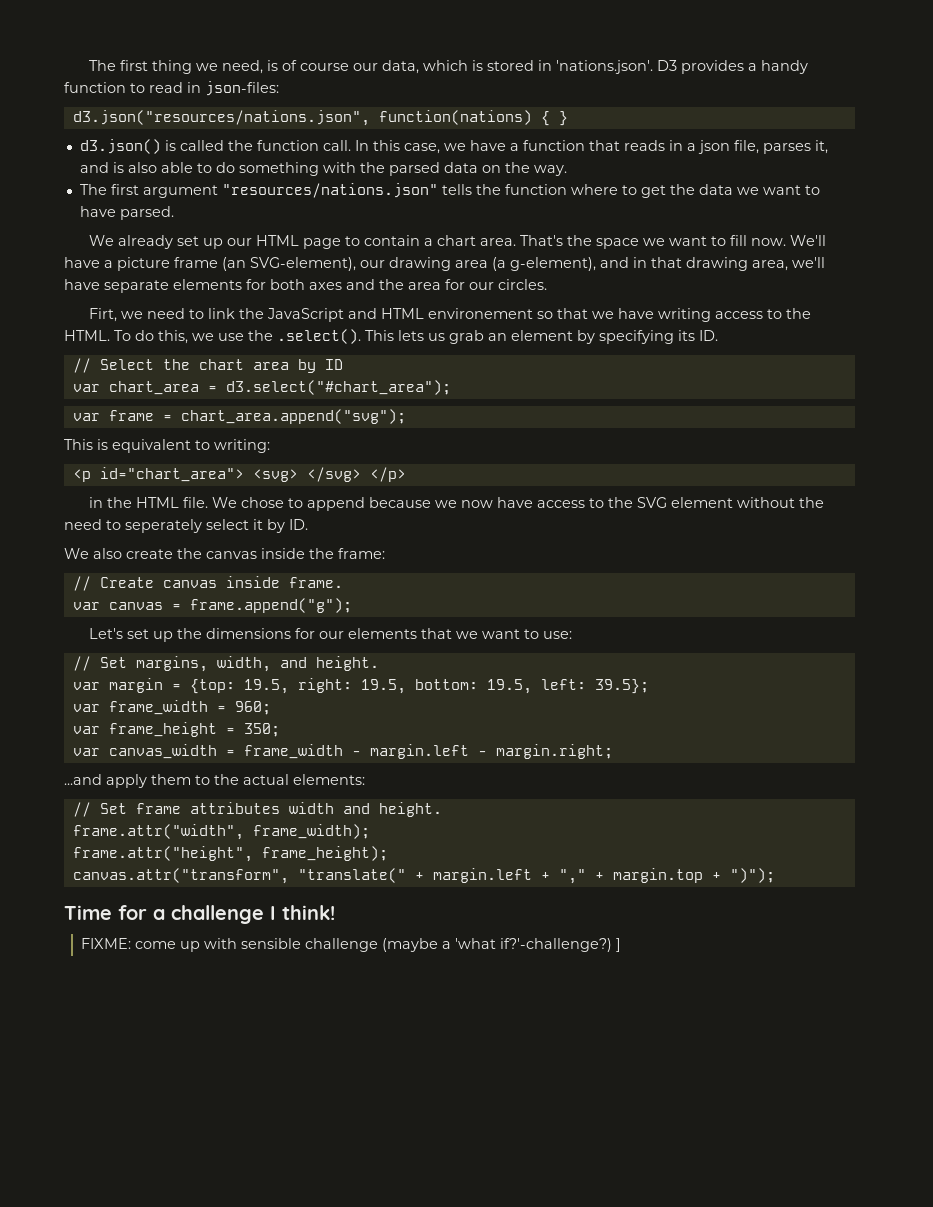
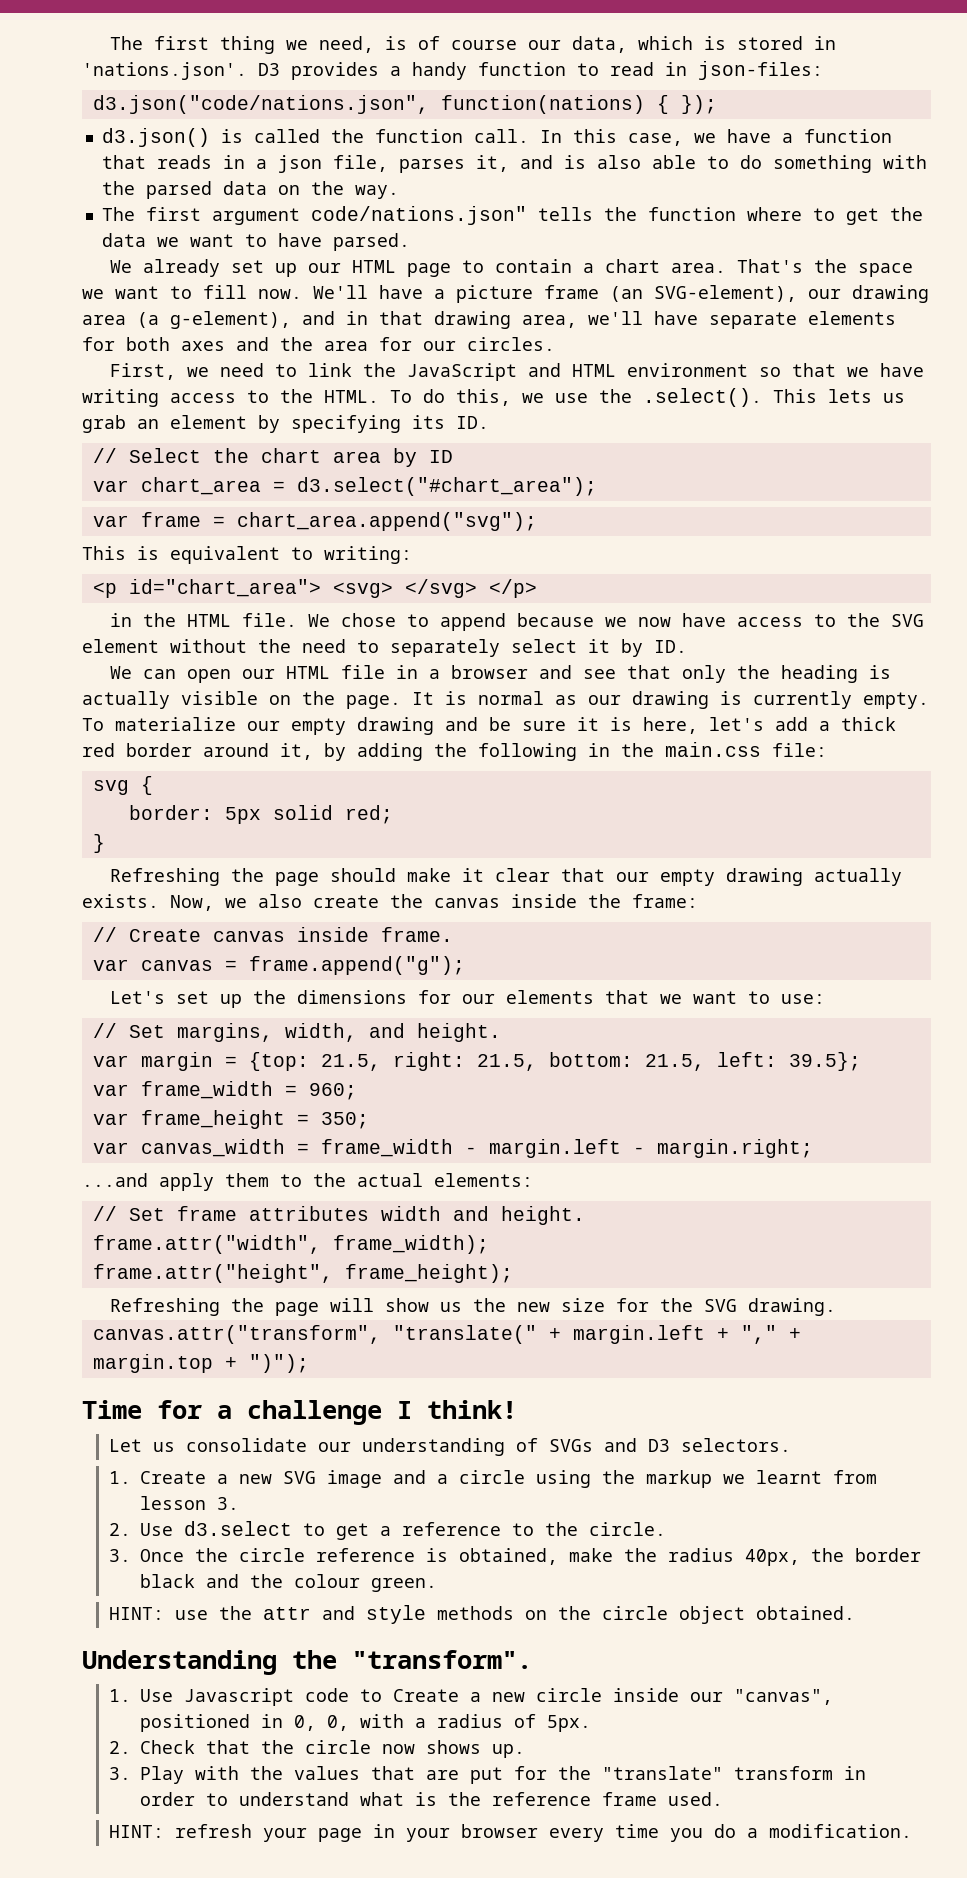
- d3.json("resources/nations.json", function(nations) { }
+ d3.json("code/nations.json", function(nations) { });
- The first argument "resources/nations.json" tells the function where to get the data we want to have parsed.
+ The first argument code/nations.json" tells the function where to get the data we want to have parsed.
- Firt, we need to link the JavaScript and HTML environement so that we have writing access to the HTML.
+ First, we need to link the JavaScript and HTML environment so that we have writing access to the HTML.
- We chose to append because we now have access to the SVG element without the need to seperately select it by ID.
+ We chose to append because we now have access to the SVG element without the need to separately select it by ID.
- We also create the canvas inside the frame:
+ We can open our HTML file in a browser and see that only the heading is actually visible on the page. It is normal as our drawing is currently empty. To materialize our empty drawing and be sure it is here, let's add a thick red border around it, by adding the following in the main.css file:
+ svg {
+ border: 5px solid red;
+ }
+ Refreshing the page should make it clear that our empty drawing actually exists. Now, we also create the canvas inside the frame:
- var margin = {top: 19.5, right: 19.5, bottom: 19.5, left: 39.5};
+ var margin = {top: 21.5, right: 21.5, bottom: 21.5, left: 39.5};
+ Refreshing the page will show us the new size for the SVG drawing.
- FIXME: come up with sensible challenge (maybe a 'what if?'-challenge?) ]
+ Let us consolidate our understanding of SVGs and D3 selectors.
+ 1. Create a new SVG image and a circle using the markup we learnt from lesson 3.
+ 2. Use d3.select to get a reference to the circle.
+ 3. Once the circle reference is obtained, make the radius 40px, the border black and the colour green.
+ HINT: use the attr and style methods on the circle object obtained.
+ Understanding the "transform".
+ 1. Use Javascript code to Create a new circle inside our "canvas", positioned in 0, 0, with a radius of 5px.
+ 2. Check that the circle now shows up.
+ 3. Play with the values that are put for the "translate" transform in order to understand what is the reference frame used.
+ HINT: refresh your page in your browser every time you do a modification.

